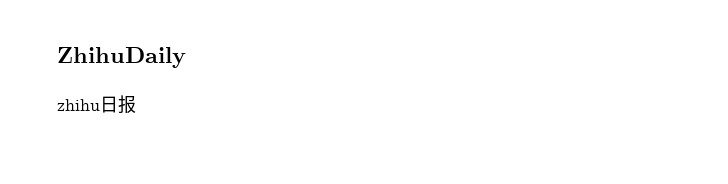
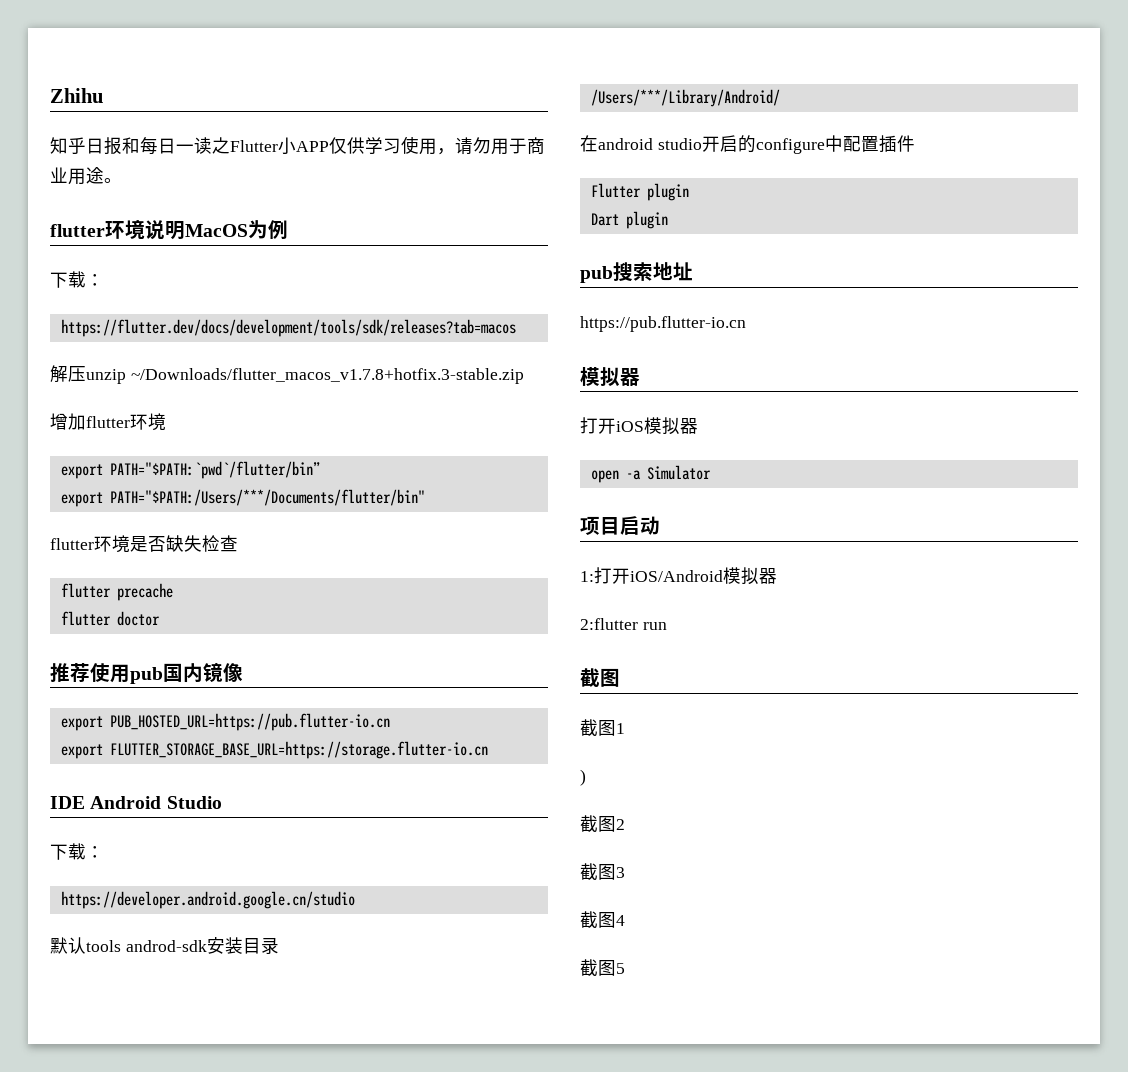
- ZhihuDaily
- zhihu日报
+ Zhihu
+ 知乎日报和每日一读之Flutter小APP仅供学习使用，请勿用于商业用途。
+ flutter环境说明MacOS为例
+ 下载：
+ https://flutter.dev/docs/development/tools/sdk/releases?tab=macos
+ 解压unzip ~/Downloads/flutter_macos_v1.7.8+hotfix.3-stable.zip
+ 增加flutter环境
+ export PATH="$PATH:`pwd`/flutter/bin”
+ export PATH="$PATH:/Users/***/Documents/flutter/bin"
+ flutter环境是否缺失检查
+ flutter precache
+ flutter doctor
+ 推荐使用pub国内镜像
+ export PUB_HOSTED_URL=https://pub.flutter-io.cn
+ export FLUTTER_STORAGE_BASE_URL=https://storage.flutter-io.cn
+ IDE Android Studio
+ 下载：
+ https://developer.android.google.cn/studio
+ 默认tools androd-sdk安装目录
+ /Users/***/Library/Android/
+ 在android studio开启的configure中配置插件
+ Flutter plugin
+ Dart plugin
+ pub搜索地址
+ https://pub.flutter-io.cn
+ 模拟器
+ 打开iOS模拟器
+ open -a Simulator
+ 项目启动
+ 1:打开iOS/Android模拟器
+ 2:flutter run
+ 截图
+ 截图1
+ )
+ 截图2
+ 截图3
+ 截图4
+ 截图5

